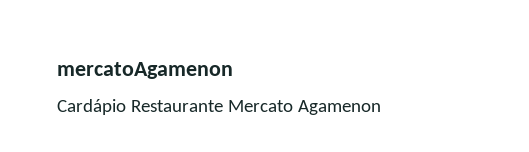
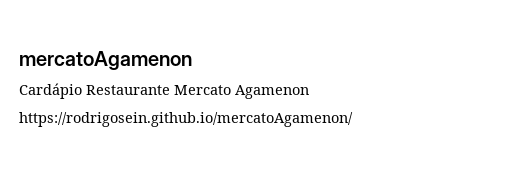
+ https://rodrigosein.github.io/mercatoAgamenon/

